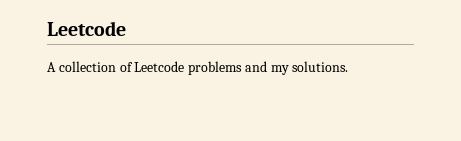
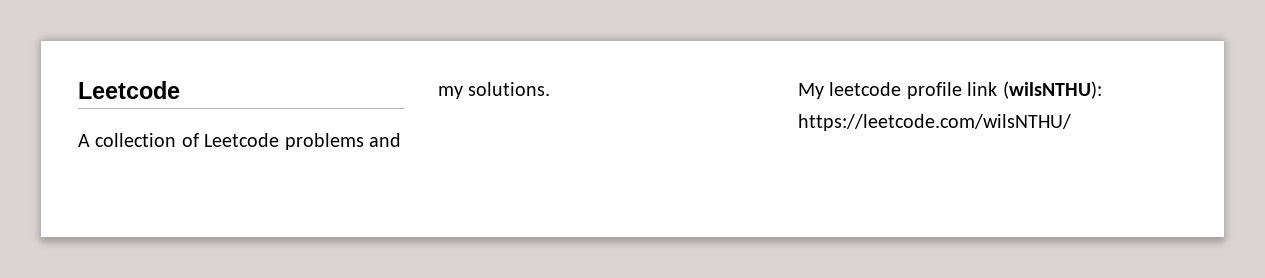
+ My leetcode profile link (wilsNTHU):
+ https://leetcode.com/wilsNTHU/

